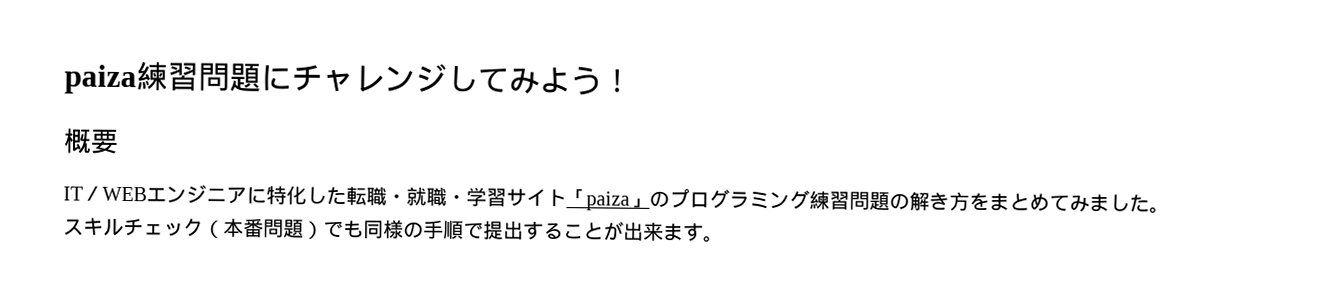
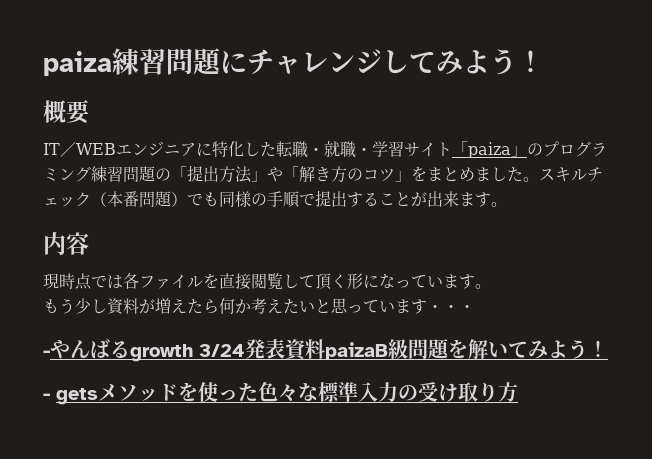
- IT／WEBエンジニアに特化した転職・就職・学習サイト「paiza」のプログラミング練習問題の解き方をまとめてみました。
- スキルチェック（本番問題）でも同様の手順で提出することが出来ます。
+ IT／WEBエンジニアに特化した転職・就職・学習サイト「paiza」のプログラミング練習問題の「提出方法」や「解き方のコツ」をまとめました。スキルチェック（本番問題）でも同様の手順で提出することが出来ます。
+ 内容
+ 現時点では各ファイルを直接閲覧して頂く形になっています。
+ もう少し資料が増えたら何か考えたいと思っています・・・
+ -やんばるgrowth 3/24発表資料paizaB級問題を解いてみよう！
+ - getsメソッドを使った色々な標準入力の受け取り方

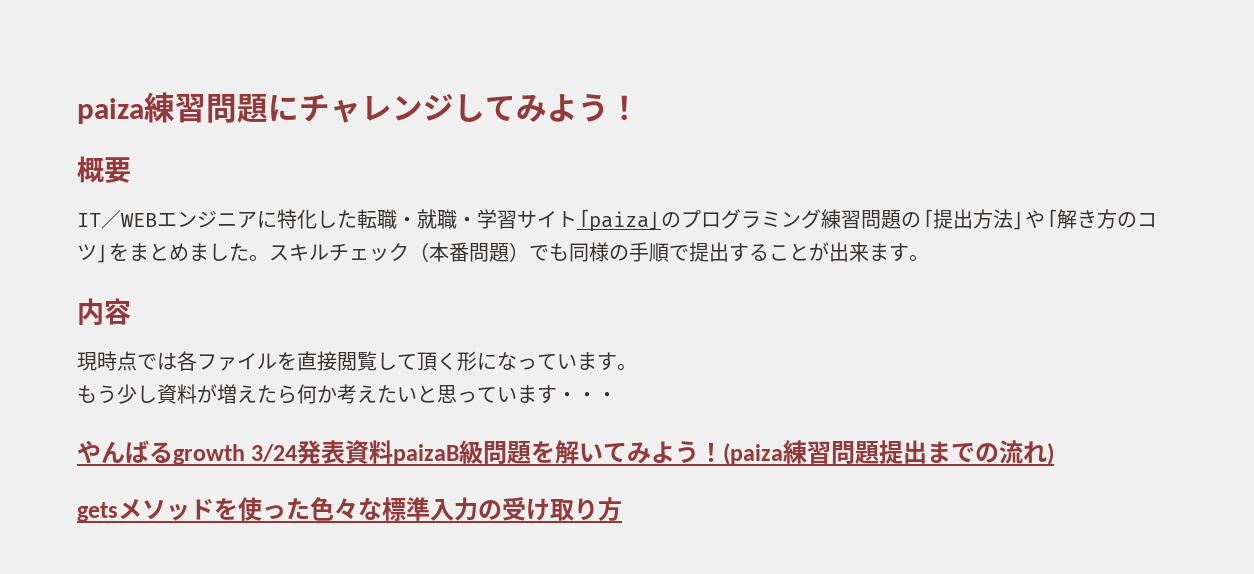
- -やんばるgrowth 3/24発表資料paizaB級問題を解いてみよう！
- - getsメソッドを使った色々な標準入力の受け取り方
+ やんばるgrowth 3/24発表資料paizaB級問題を解いてみよう！(paiza練習問題提出までの流れ)
+ getsメソッドを使った色々な標準入力の受け取り方

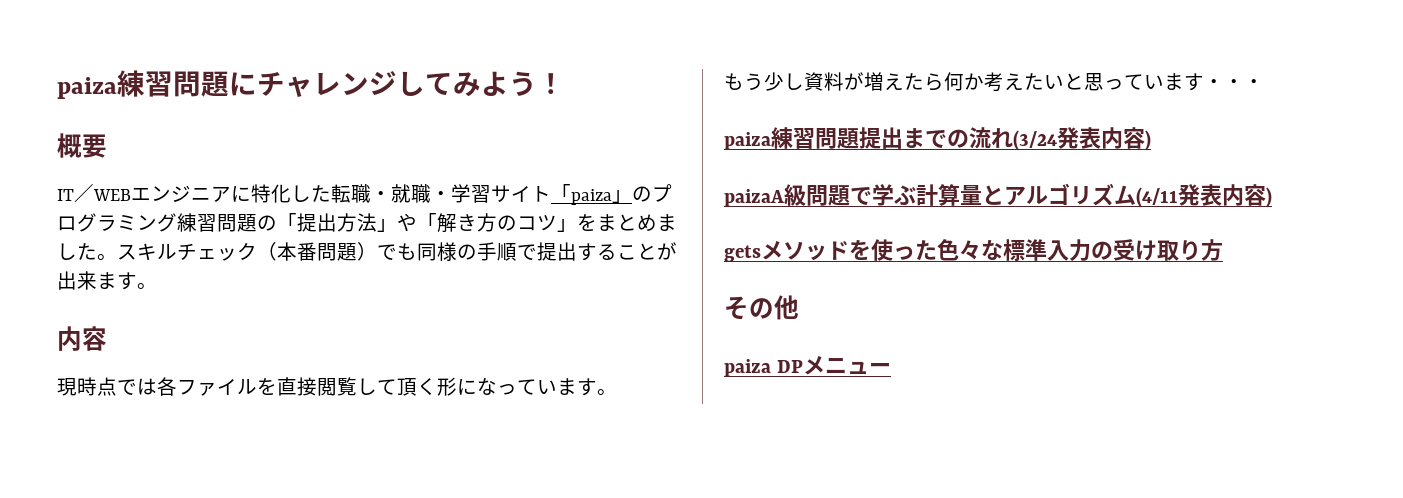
- やんばるgrowth 3/24発表資料paizaB級問題を解いてみよう！(paiza練習問題提出までの流れ)
+ paiza練習問題提出までの流れ(3/24発表内容)
+ paizaA級問題で学ぶ計算量とアルゴリズム(4/11発表内容)
+ その他
+ paiza DPメニュー

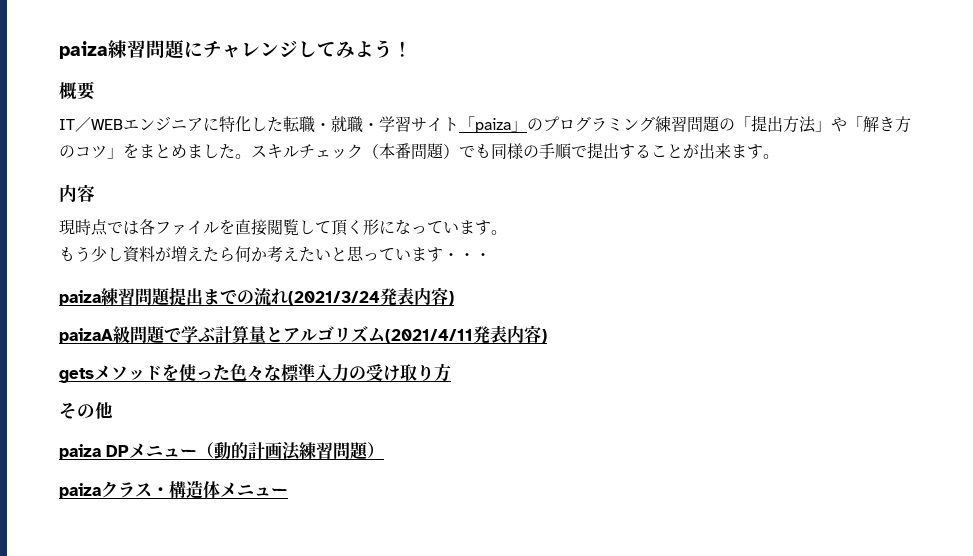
- paiza練習問題提出までの流れ(3/24発表内容)
+ paiza練習問題提出までの流れ(2021/3/24発表内容)
- paizaA級問題で学ぶ計算量とアルゴリズム(4/11発表内容)
+ paizaA級問題で学ぶ計算量とアルゴリズム(2021/4/11発表内容)
- paiza DPメニュー
+ paiza DPメニュー（動的計画法練習問題）
+ paizaクラス・構造体メニュー

